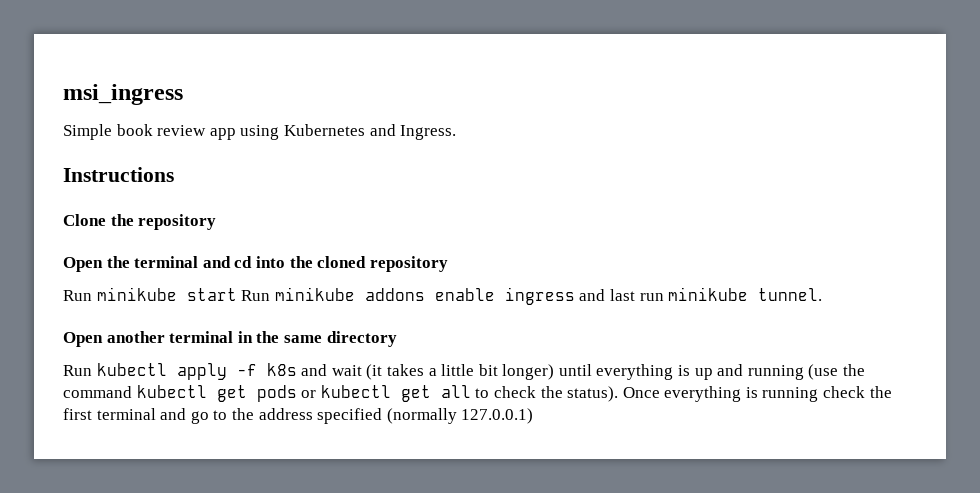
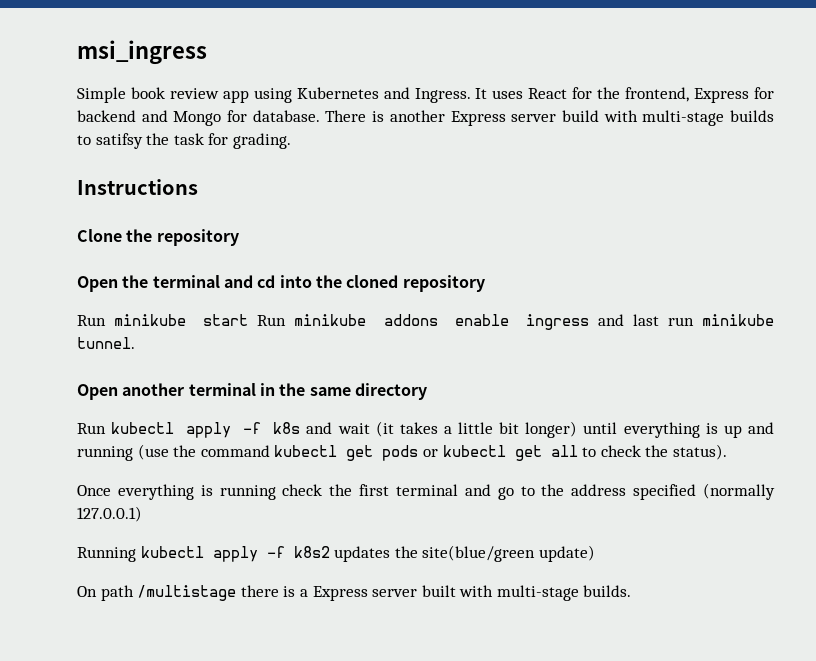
+ It uses React for the frontend, Express for backend and Mongo for database. There is another Express server build with multi-stage builds to satifsy the task for grading.
- Run kubectl apply -f k8s and wait (it takes a little bit longer) until everything is up and running (use the command kubectl get pods or kubectl get all to check the status). Once everything is running check the first terminal and go to the address specified (normally 127.0.0.1)
+ Run kubectl apply -f k8s and wait (it takes a little bit longer) until everything is up and running (use the command kubectl get pods or kubectl get all to check the status).
+ Once everything is running check the first terminal and go to the address specified (normally 127.0.0.1)
+ Running kubectl apply -f k8s2 updates the site(blue/green update)
+ On path /multistage there is a Express server built with multi-stage builds.

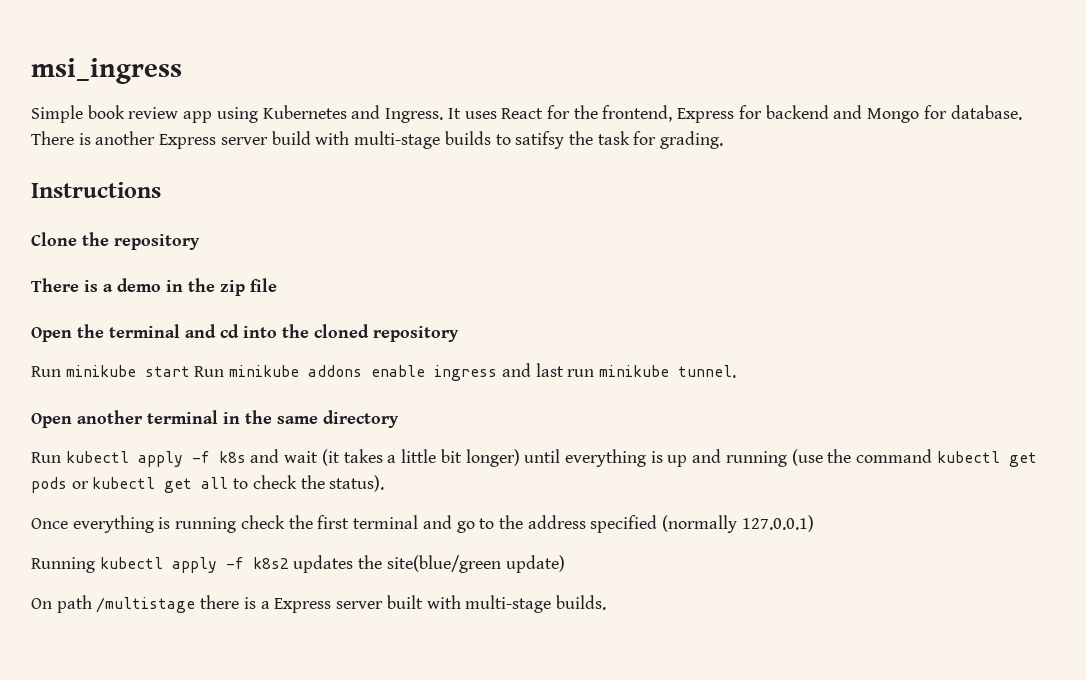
+ There is a demo in the zip file

